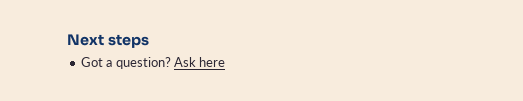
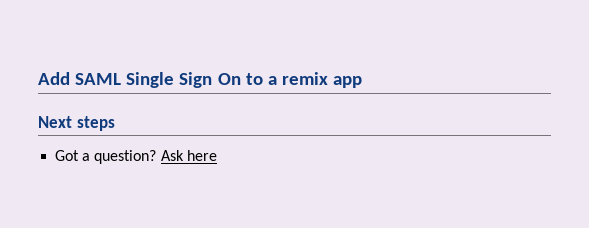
+ Add SAML Single Sign On to a remix app

